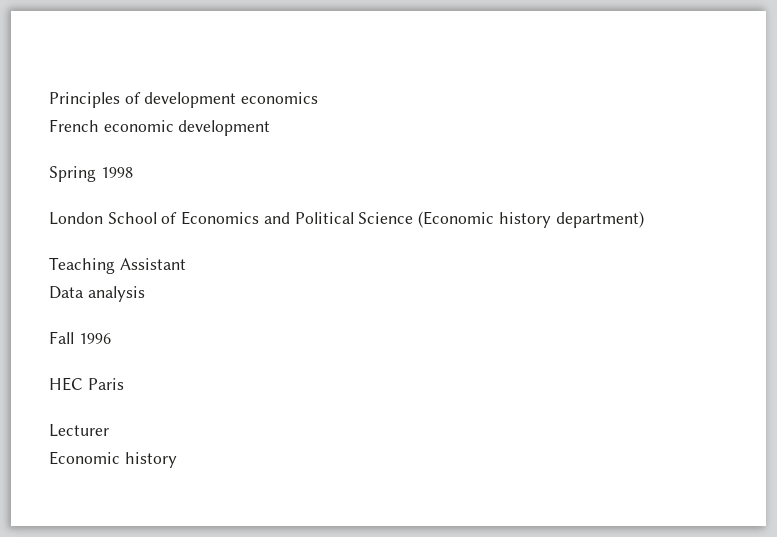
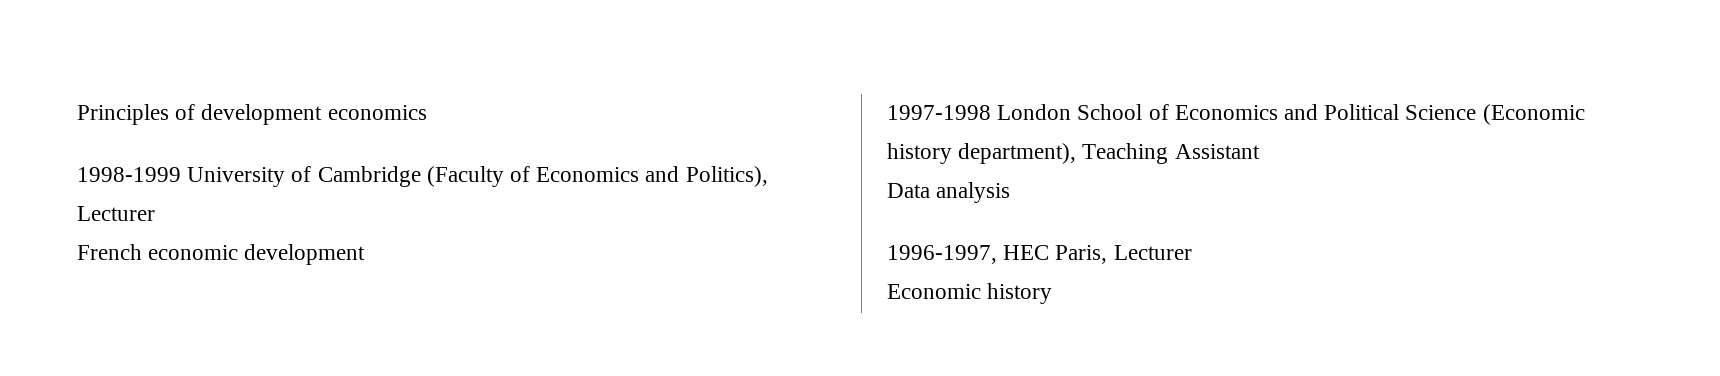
+ 1998-1999 University of Cambridge (Faculty of Economics and Politics), Lecturer
- Spring 1998
- London School of Economics and Political Science (Economic history department)
- Teaching Assistant
+ 1997-1998 London School of Economics and Political Science (Economic history department), Teaching Assistant
- Fall 1996
- HEC Paris
- Lecturer
+ 1996-1997, HEC Paris, Lecturer

